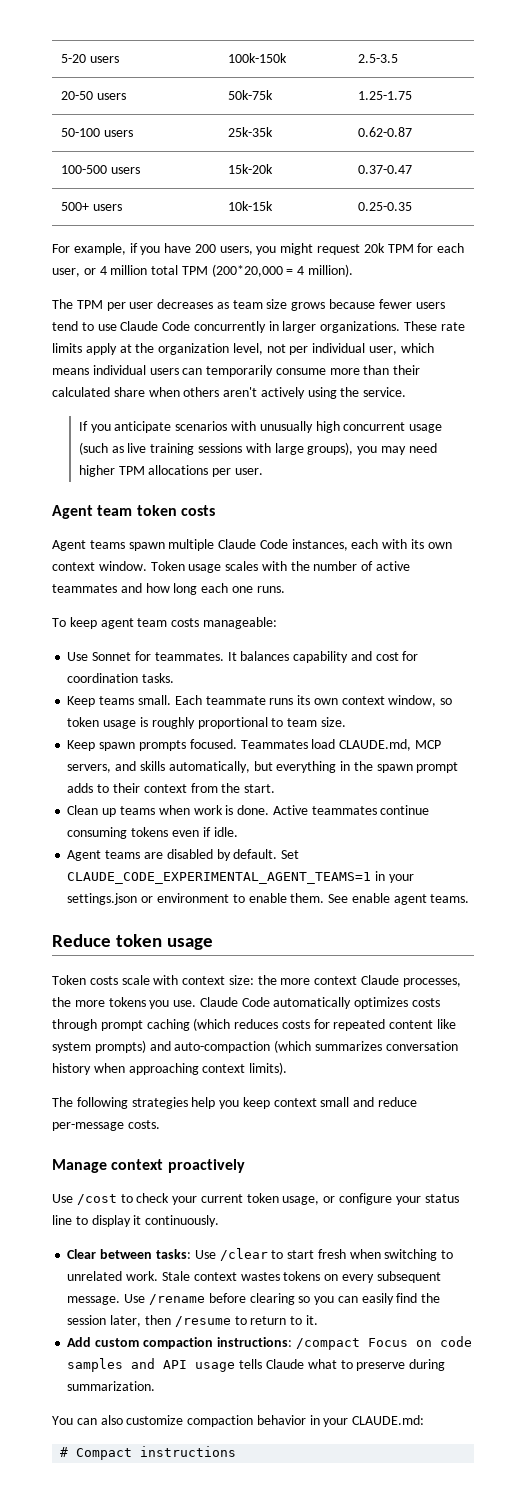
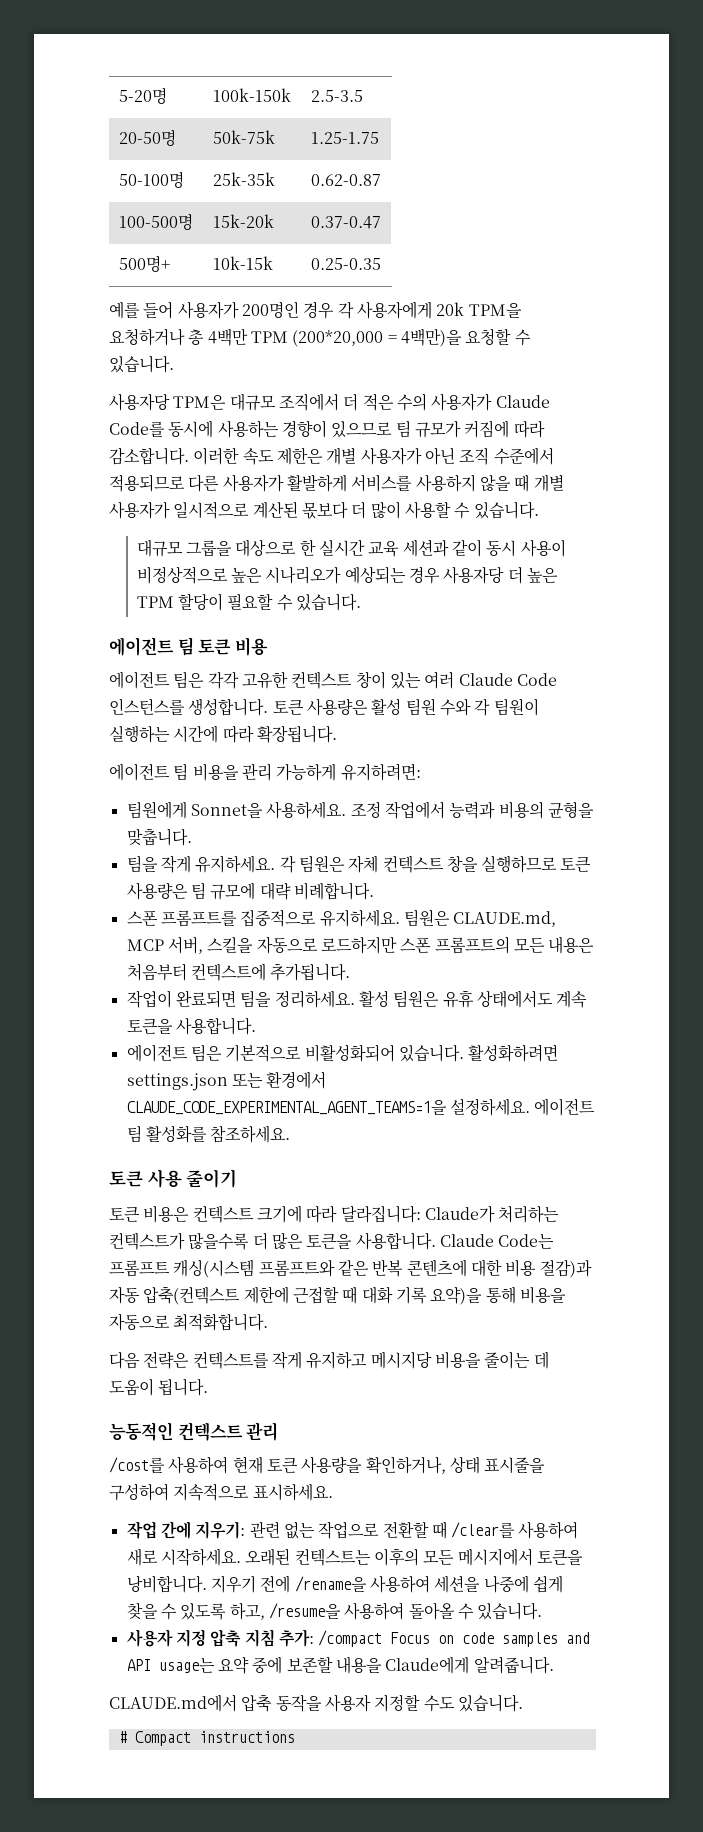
- 5-20 users | 100k-150k | 2.5-3.5
+ 5-20명 | 100k-150k | 2.5-3.5
- 20-50 users | 50k-75k | 1.25-1.75
+ 20-50명 | 50k-75k | 1.25-1.75
- 50-100 users | 25k-35k | 0.62-0.87
+ 50-100명 | 25k-35k | 0.62-0.87
- 100-500 users | 15k-20k | 0.37-0.47
+ 100-500명 | 15k-20k | 0.37-0.47
- 500+ users | 10k-15k | 0.25-0.35
+ 500명+ | 10k-15k | 0.25-0.35
- For example, if you have 200 users, you might request 20k TPM for each user, or 4 million total TPM (200*20,000 = 4 million).
- The TPM per user decreases as team size grows because fewer users tend to use Claude Code concurrently in larger organizations. These rate limits apply at the organization level, not per individual user, which means individual users can temporarily consume more than their calculated share when others aren't actively using the service.
- If you anticipate scenarios with unusually high concurrent usage (such as live training sessions with large groups), you may need higher TPM allocations per user.
- Agent team token costs
- Agent teams spawn multiple Claude Code instances, each with its own context window. Token usage scales with the number of active teammates and how long each one runs.
- To keep agent team costs manageable:
- Use Sonnet for teammates. It balances capability and cost for coordination tasks.
- Keep teams small. Each teammate runs its own context window, so token usage is roughly proportional to team size.
- Keep spawn prompts focused. Teammates load CLAUDE.md, MCP servers, and skills automatically, but everything in the spawn prompt adds to their context from the start.
- Clean up teams when work is done. Active teammates continue consuming tokens even if idle.
- Agent teams are disabled by default. Set CLAUDE_CODE_EXPERIMENTAL_AGENT_TEAMS=1 in your settings.json or environment to enable them. See enable agent teams.
- Reduce token usage
- Token costs scale with context size: the more context Claude processes, the more tokens you use. Claude Code automatically optimizes costs through prompt caching (which reduces costs for repeated content like system prompts) and auto-compaction (which summarizes conversation history when approaching context limits).
- The following strategies help you keep context small and reduce per-message costs.
- Manage context proactively
- Use /cost to check your current token usage, or configure your status line to display it continuously.
- Clear between tasks: Use /clear to start fresh when switching to unrelated work. Stale context wastes tokens on every subsequent message. Use /rename before clearing so you can easily find the session later, then /resume to return to it.
- Add custom compaction instructions: /compact Focus on code samples and API usage tells Claude what to preserve during summarization.
- You can also customize compaction behavior in your CLAUDE.md:
+ 예를 들어 사용자가 200명인 경우 각 사용자에게 20k TPM을 요청하거나 총 4백만 TPM (200*20,000 = 4백만)을 요청할 수 있습니다.
+ 사용자당 TPM은 대규모 조직에서 더 적은 수의 사용자가 Claude Code를 동시에 사용하는 경향이 있으므로 팀 규모가 커짐에 따라 감소합니다. 이러한 속도 제한은 개별 사용자가 아닌 조직 수준에서 적용되므로 다른 사용자가 활발하게 서비스를 사용하지 않을 때 개별 사용자가 일시적으로 계산된 몫보다 더 많이 사용할 수 있습니다.
+ 대규모 그룹을 대상으로 한 실시간 교육 세션과 같이 동시 사용이 비정상적으로 높은 시나리오가 예상되는 경우 사용자당 더 높은 TPM 할당이 필요할 수 있습니다.
+ 에이전트 팀 토큰 비용
+ 에이전트 팀은 각각 고유한 컨텍스트 창이 있는 여러 Claude Code 인스턴스를 생성합니다. 토큰 사용량은 활성 팀원 수와 각 팀원이 실행하는 시간에 따라 확장됩니다.
+ 에이전트 팀 비용을 관리 가능하게 유지하려면:
+ 팀원에게 Sonnet을 사용하세요. 조정 작업에서 능력과 비용의 균형을 맞춥니다.
+ 팀을 작게 유지하세요. 각 팀원은 자체 컨텍스트 창을 실행하므로 토큰 사용량은 팀 규모에 대략 비례합니다.
+ 스폰 프롬프트를 집중적으로 유지하세요. 팀원은 CLAUDE.md, MCP 서버, 스킬을 자동으로 로드하지만 스폰 프롬프트의 모든 내용은 처음부터 컨텍스트에 추가됩니다.
+ 작업이 완료되면 팀을 정리하세요. 활성 팀원은 유휴 상태에서도 계속 토큰을 사용합니다.
+ 에이전트 팀은 기본적으로 비활성화되어 있습니다. 활성화하려면 settings.json 또는 환경에서 CLAUDE_CODE_EXPERIMENTAL_AGENT_TEAMS=1을 설정하세요. 에이전트 팀 활성화를 참조하세요.
+ 토큰 사용 줄이기
+ 토큰 비용은 컨텍스트 크기에 따라 달라집니다: Claude가 처리하는 컨텍스트가 많을수록 더 많은 토큰을 사용합니다. Claude Code는 프롬프트 캐싱(시스템 프롬프트와 같은 반복 콘텐츠에 대한 비용 절감)과 자동 압축(컨텍스트 제한에 근접할 때 대화 기록 요약)을 통해 비용을 자동으로 최적화합니다.
+ 다음 전략은 컨텍스트를 작게 유지하고 메시지당 비용을 줄이는 데 도움이 됩니다.
+ 능동적인 컨텍스트 관리
+ /cost를 사용하여 현재 토큰 사용량을 확인하거나, 상태 표시줄을 구성하여 지속적으로 표시하세요.
+ 작업 간에 지우기: 관련 없는 작업으로 전환할 때 /clear를 사용하여 새로 시작하세요. 오래된 컨텍스트는 이후의 모든 메시지에서 토큰을 낭비합니다. 지우기 전에 /rename을 사용하여 세션을 나중에 쉽게 찾을 수 있도록 하고, /resume을 사용하여 돌아올 수 있습니다.
+ 사용자 지정 압축 지침 추가: /compact Focus on code samples and API usage는 요약 중에 보존할 내용을 Claude에게 알려줍니다.
+ CLAUDE.md에서 압축 동작을 사용자 지정할 수도 있습니다.

